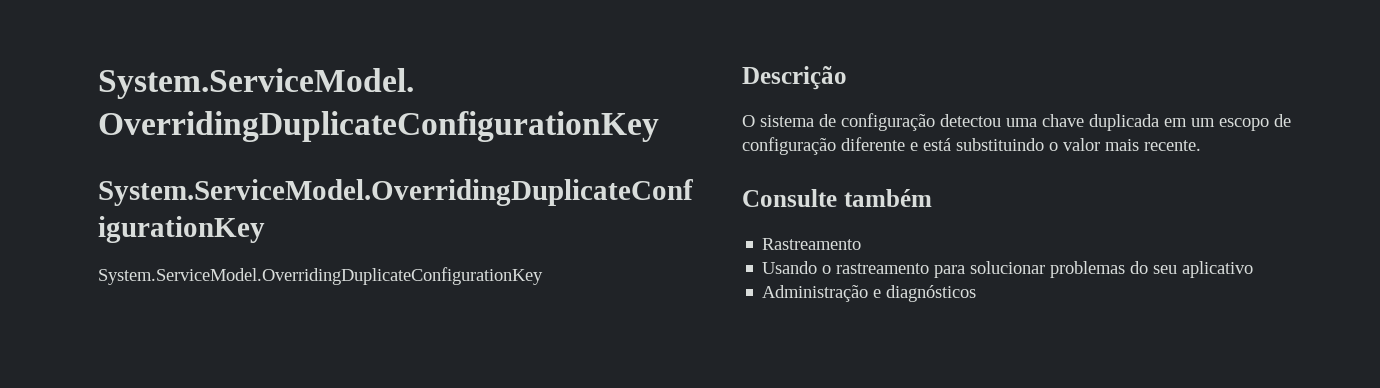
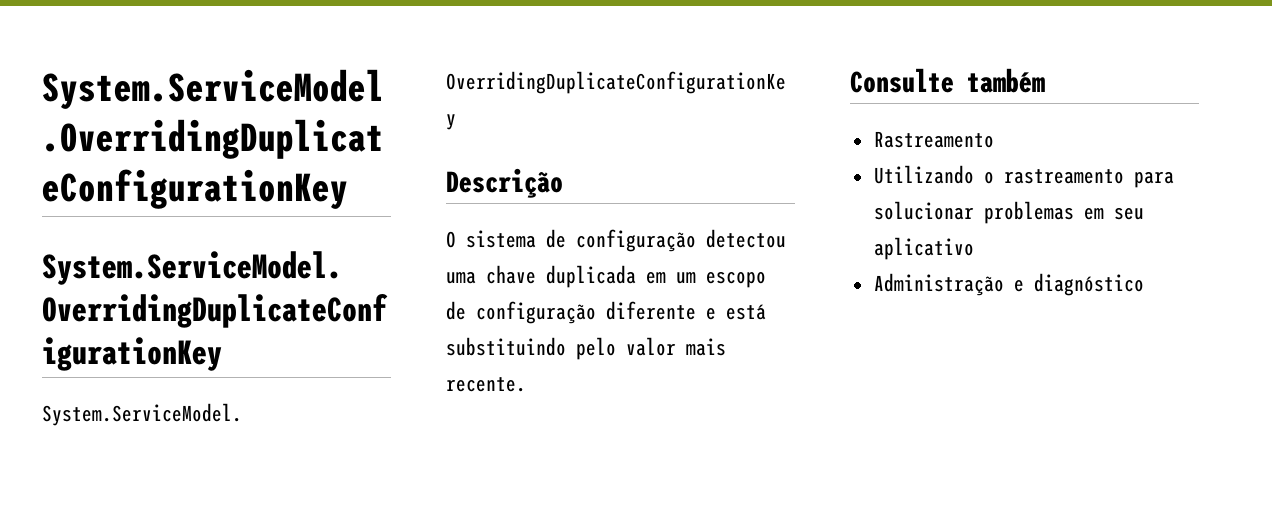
- O sistema de configuração detectou uma chave duplicada em um escopo de configuração diferente e está substituindo o valor mais recente.
+ O sistema de configuração detectou uma chave duplicada em um escopo de configuração diferente e está substituindo pelo valor mais recente.
- Usando o rastreamento para solucionar problemas do seu aplicativo
+ Utilizando o rastreamento para solucionar problemas em seu aplicativo
- Administração e diagnósticos
+ Administração e diagnóstico

